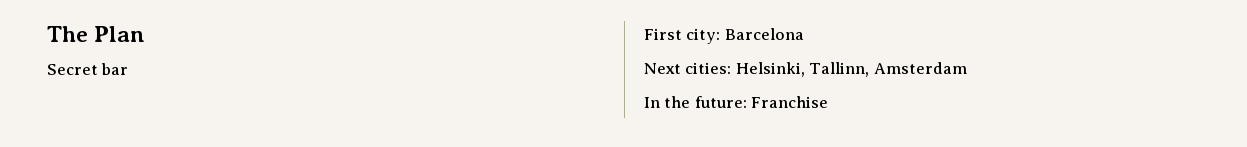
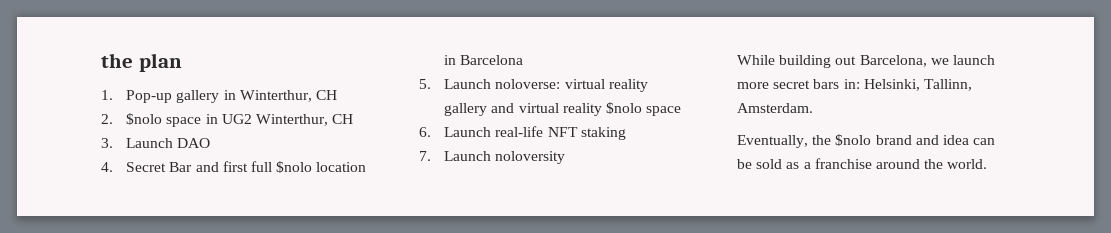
- The Plan
- Secret bar
- First city: Barcelona
- Next cities: Helsinki, Tallinn, Amsterdam
- In the future: Franchise
+ the plan
+ 1. Pop-up gallery in Winterthur, CH
+ 2. $nolo space in UG2 Winterthur, CH
+ 3. Launch DAO
+ 4. Secret Bar and first full $nolo location in Barcelona
+ 5. Launch noloverse: virtual reality gallery and virtual reality $nolo space
+ 6. Launch real-life NFT staking
+ 7. Launch noloversity
+ While building out Barcelona, we launch more secret bars in: Helsinki, Tallinn, Amsterdam.
+ Eventually, the $nolo brand and idea can be sold as a franchise around the world.

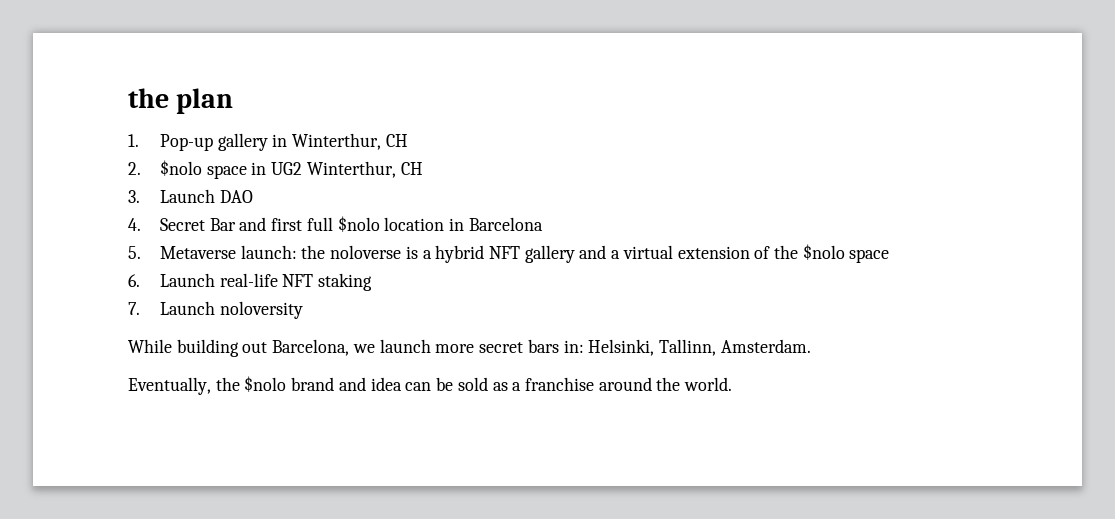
- 5. Launch noloverse: virtual reality gallery and virtual reality $nolo space
+ 5. Metaverse launch: the noloverse is a hybrid NFT gallery and a virtual extension of the $nolo space

